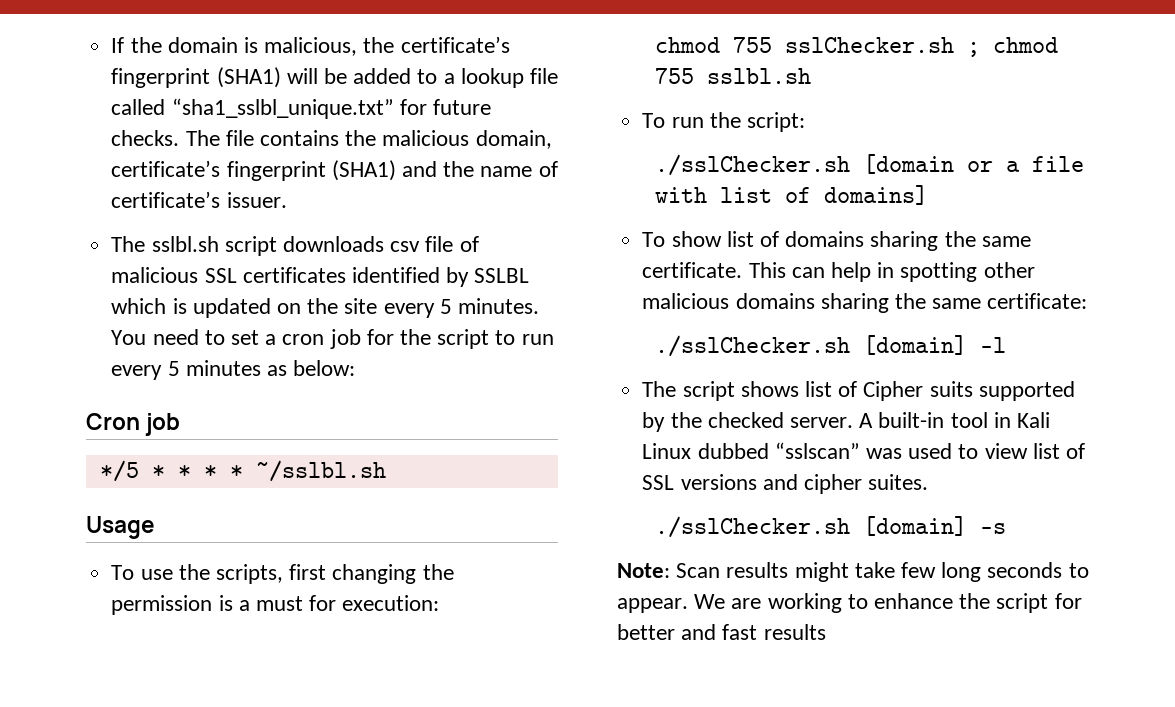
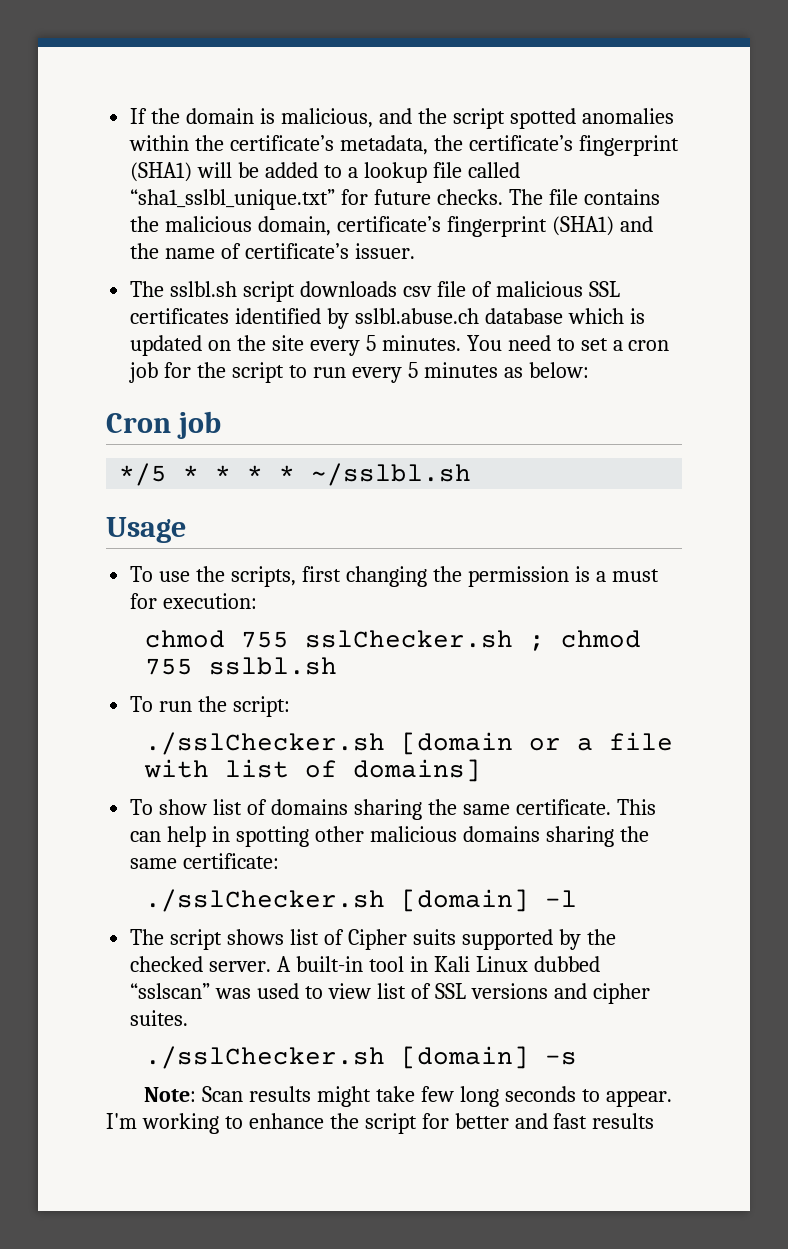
- If the domain is malicious, the certificate’s fingerprint (SHA1) will be added to a lookup file called “sha1_sslbl_unique.txt” for future checks.
+ If the domain is malicious, and the script spotted anomalies within the certificate’s metadata, the certificate’s fingerprint (SHA1) will be added to a lookup file called “sha1_sslbl_unique.txt” for future checks.
- The sslbl.sh script downloads csv file of malicious SSL certificates identified by SSLBL which is updated on the site every 5 minutes.
+ The sslbl.sh script downloads csv file of malicious SSL certificates identified by sslbl.abuse.ch database which is updated on the site every 5 minutes.
- We are working to enhance the script for better and fast results
+ I'm working to enhance the script for better and fast results

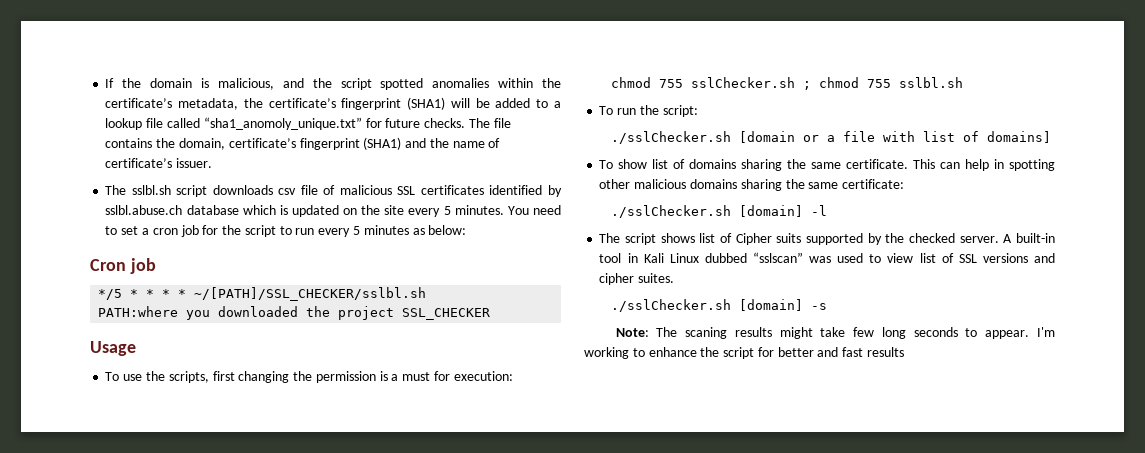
- If the domain is malicious, and the script spotted anomalies within the certificate’s metadata, the certificate’s fingerprint (SHA1) will be added to a lookup file called “sha1_sslbl_unique.txt” for future checks.
+ If the domain is malicious, and the script spotted anomalies within the certificate’s metadata, the certificate’s fingerprint (SHA1) will be added to a lookup file called “sha1_anomoly_unique.txt” for future checks.
- The file contains the malicious domain, certificate’s fingerprint (SHA1) and the name of certificate’s issuer.
+ The file contains the domain, certificate’s fingerprint (SHA1) and the name of certificate’s issuer.
- */5 * * * * ~/sslbl.sh
+ */5 * * * * ~/[PATH]/SSL_CHECKER/sslbl.sh
+ PATH:where you downloaded the project SSL_CHECKER
- Note: Scan results might take few long seconds to appear.
+ Note: The scaning results might take few long seconds to appear.

